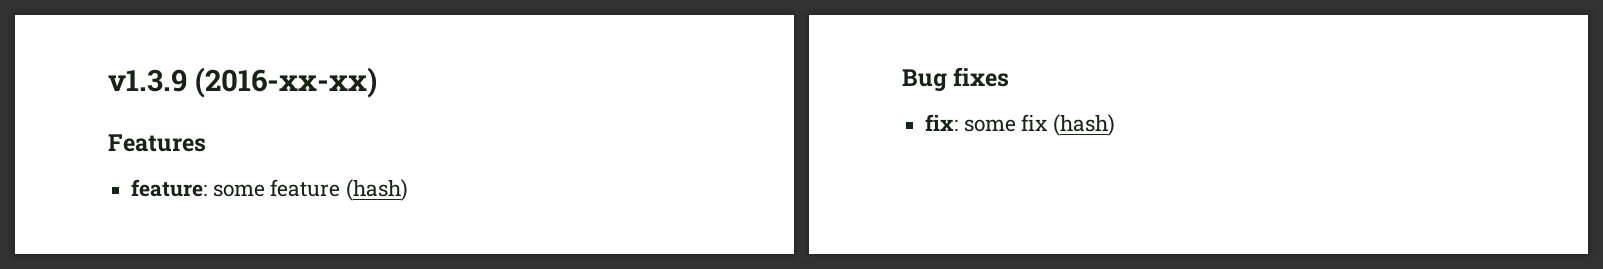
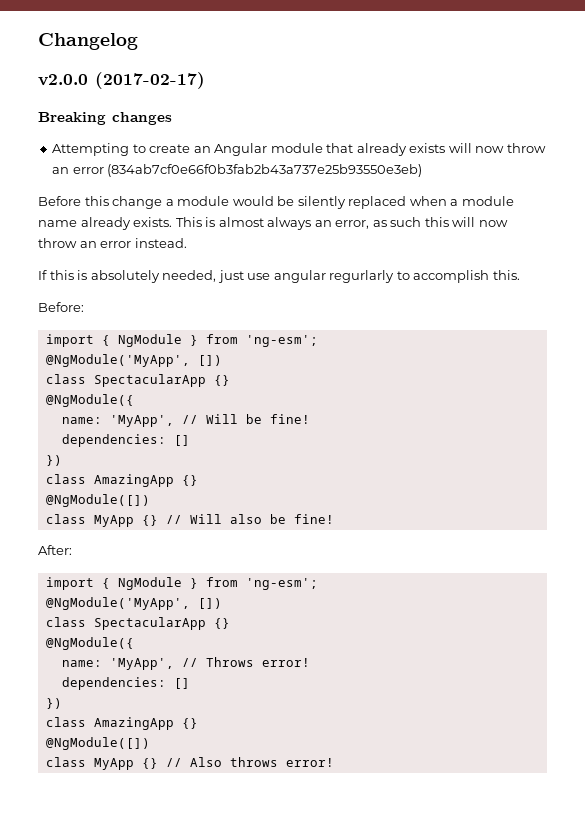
- v1.3.9 (2016-xx-xx)
- Features
- feature: some feature (hash)
- Bug fixes
- fix: some fix (hash)
+ Changelog
+ v2.0.0 (2017-02-17)
+ Breaking changes
+ Attempting to create an Angular module that already exists will now throw an error (834ab7cf0e66f0b3fab2b43a737e25b93550e3eb)
+ Before this change a module would be silently replaced when a module name already exists. This is almost always an error, as such this will now throw an error instead.
+ If this is absolutely needed, just use angular regurlarly to accomplish this.
+ Before:
+ import { NgModule } from 'ng-esm';
+ @NgModule('MyApp', [])
+ class SpectacularApp {}
+ @NgModule({
+ name: 'MyApp', // Will be fine!
+ dependencies: []
+ })
+ class AmazingApp {}
+ @NgModule([])
+ class MyApp {} // Will also be fine!
+ After:
+ import { NgModule } from 'ng-esm';
+ @NgModule('MyApp', [])
+ class SpectacularApp {}
+ @NgModule({
+ name: 'MyApp', // Throws error!
+ dependencies: []
+ })
+ class AmazingApp {}
+ @NgModule([])
+ class MyApp {} // Also throws error!

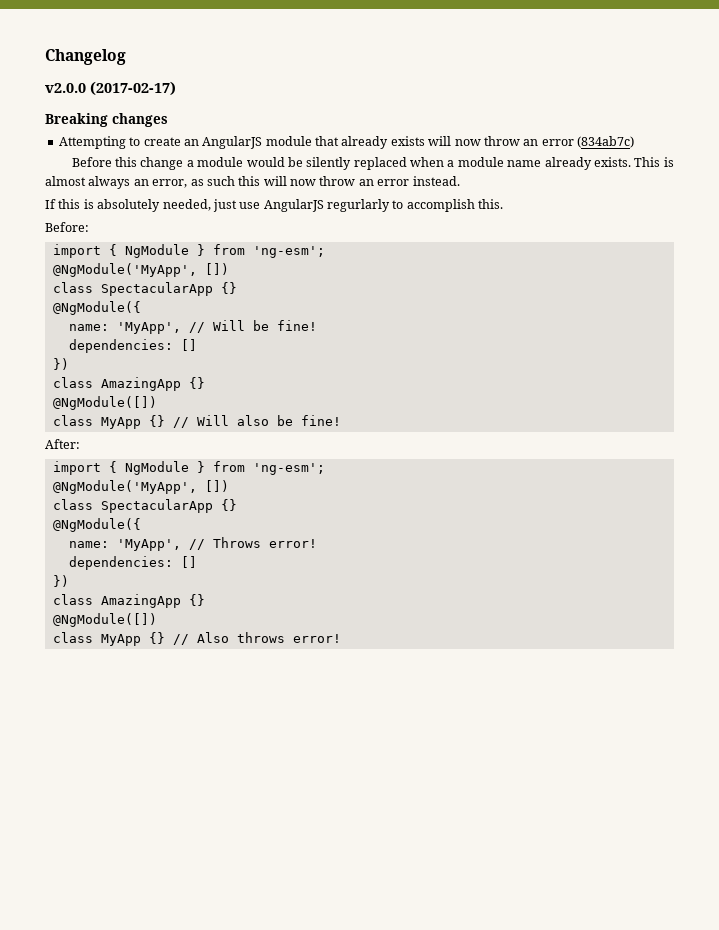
- Attempting to create an Angular module that already exists will now throw an error (834ab7cf0e66f0b3fab2b43a737e25b93550e3eb)
+ Attempting to create an AngularJS module that already exists will now throw an error (834ab7c)
- If this is absolutely needed, just use angular regurlarly to accomplish this.
+ If this is absolutely needed, just use AngularJS regurlarly to accomplish this.

